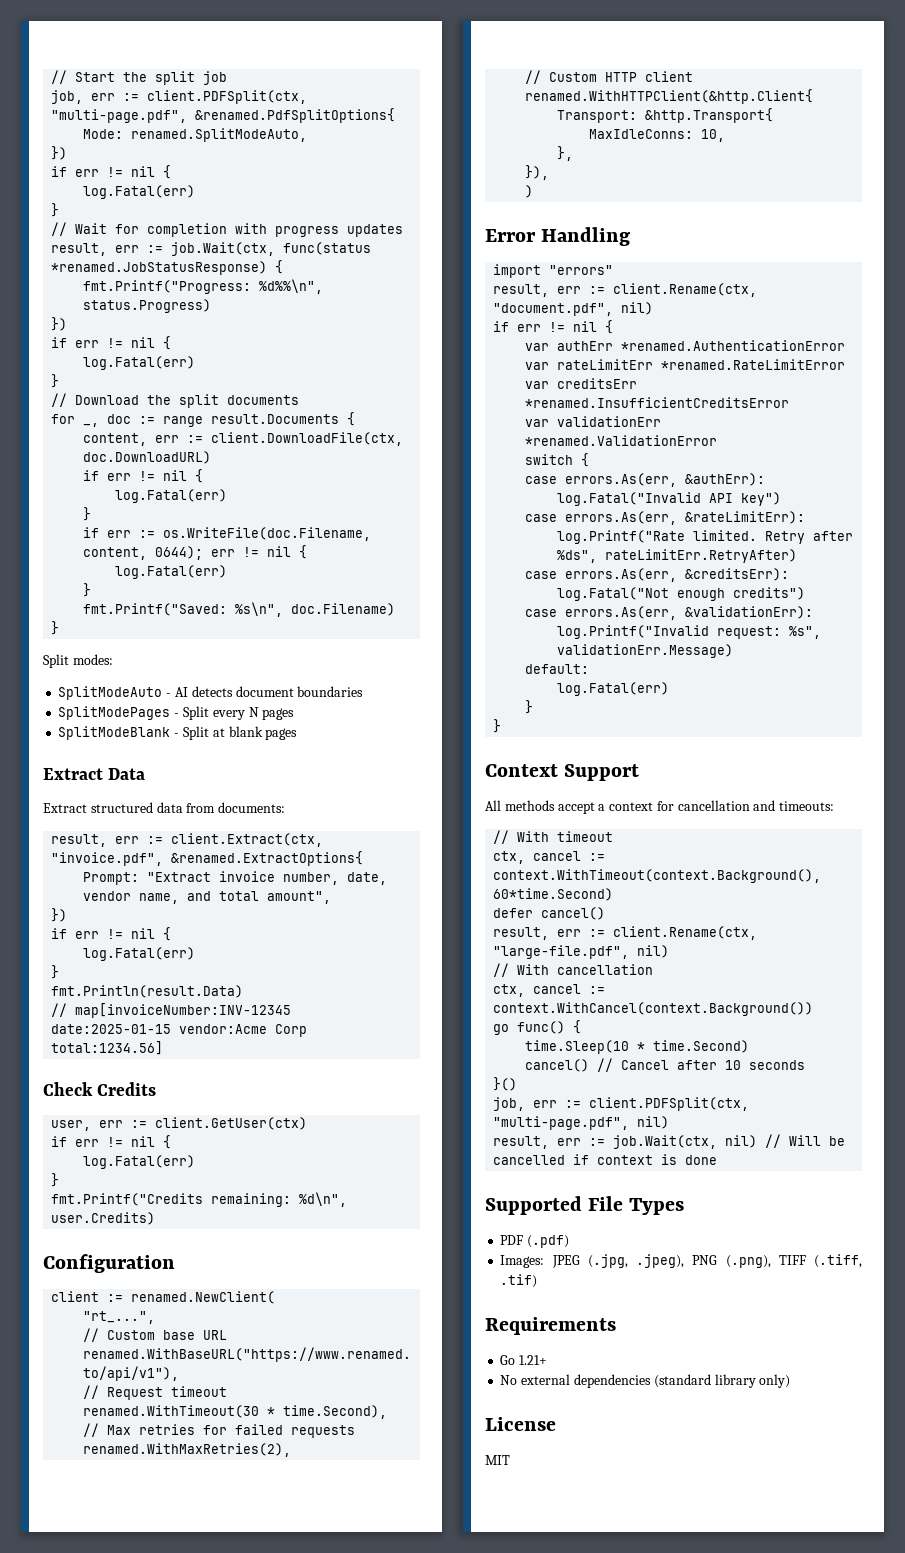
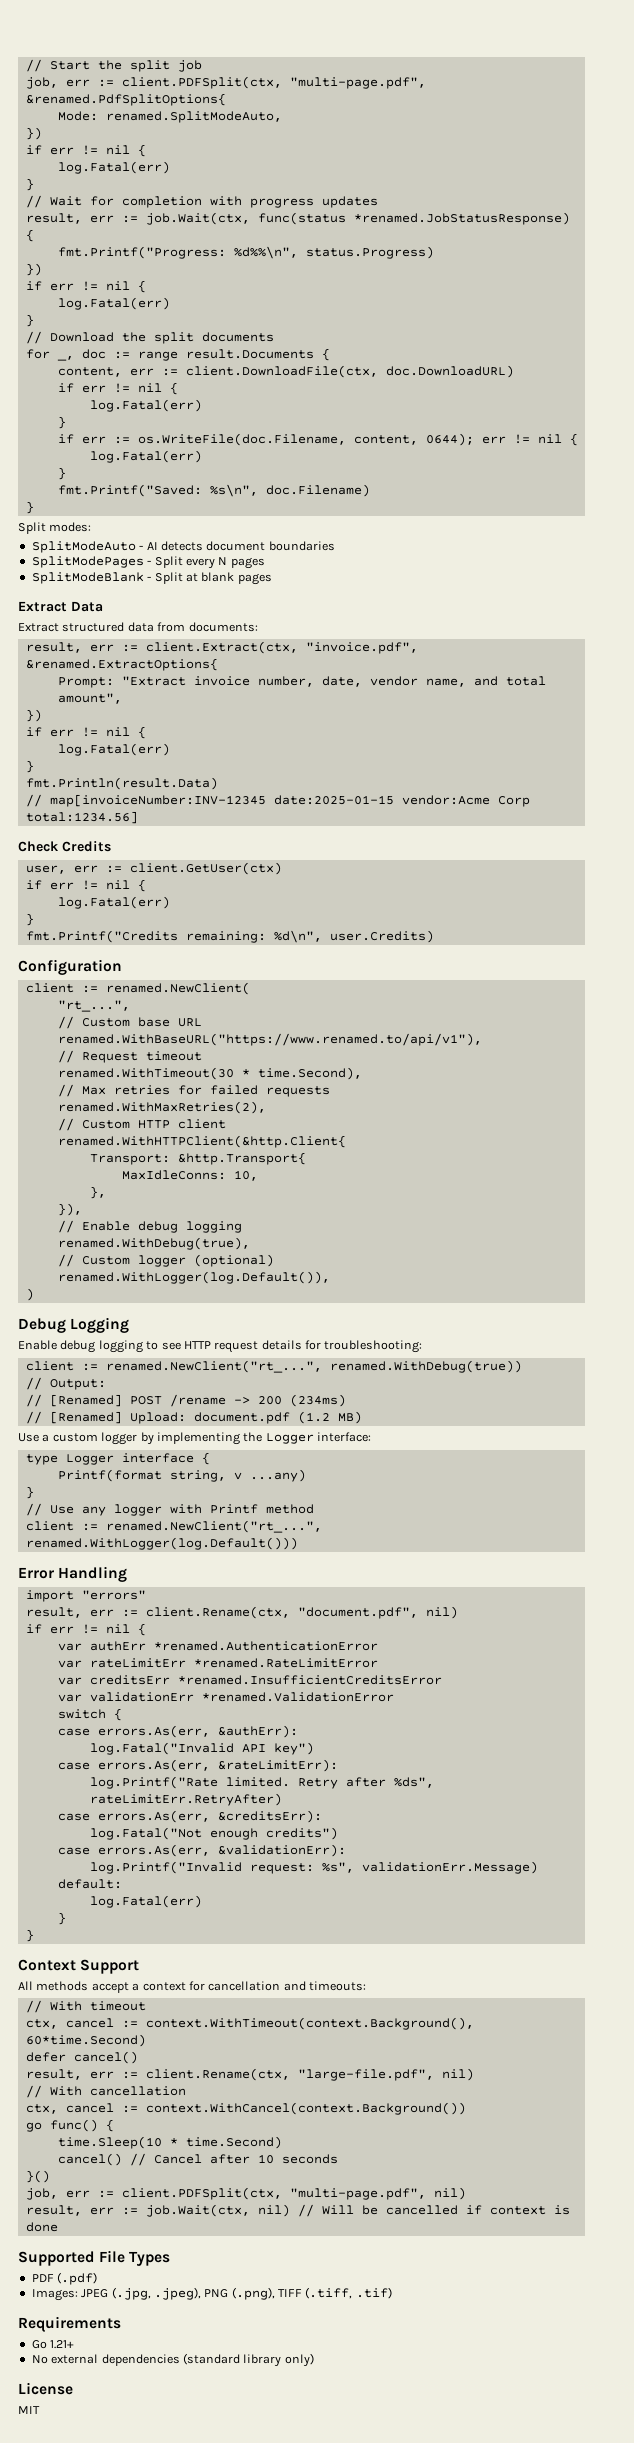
  }),
+ // Enable debug logging
+ renamed.WithDebug(true),
+ // Custom logger (optional)
+ renamed.WithLogger(log.Default()),
  )
+ Debug Logging
+ Enable debug logging to see HTTP request details for troubleshooting:
+ client := renamed.NewClient("rt_...", renamed.WithDebug(true))
+ // Output:
+ // [Renamed] POST /rename -> 200 (234ms)
+ // [Renamed] Upload: document.pdf (1.2 MB)
+ Use a custom logger by implementing the Logger interface:
+ type Logger interface {
+ Printf(format string, v ...any)
+ }
+ // Use any logger with Printf method
+ client := renamed.NewClient("rt_...", renamed.WithLogger(log.Default()))

